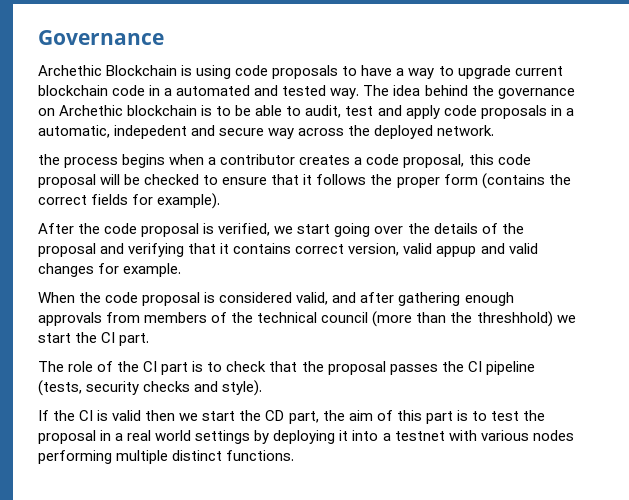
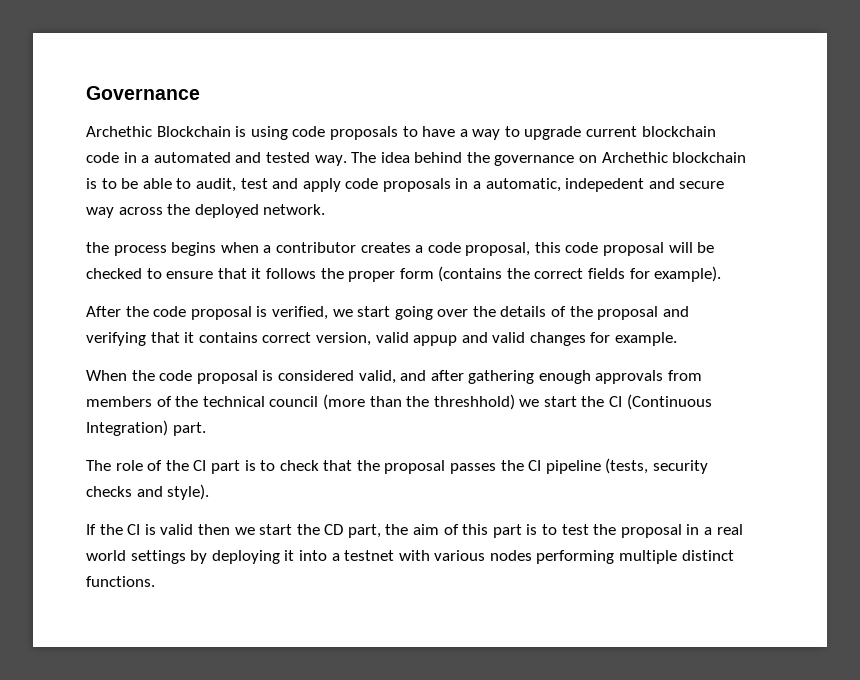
- When the code proposal is considered valid, and after gathering enough approvals from members of the technical council (more than the threshhold) we start the CI part.
+ When the code proposal is considered valid, and after gathering enough approvals from members of the technical council (more than the threshhold) we start the CI (Continuous Integration) part.

